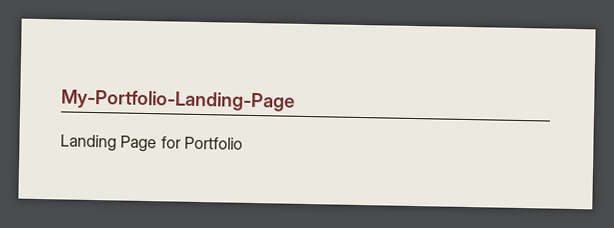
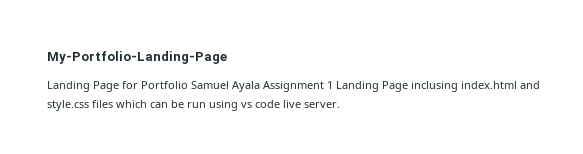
- Landing Page for Portfolio
+ Landing Page for Portfolio Samuel Ayala Assignment 1 Landing Page inclusing index.html and style.css files which can be run using vs code live server.

